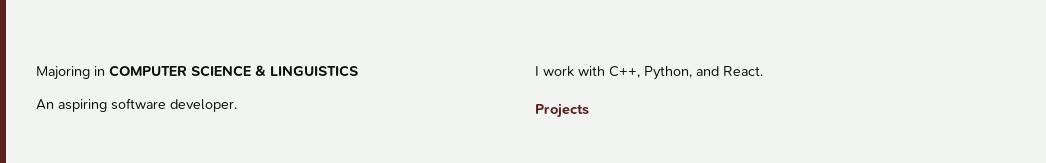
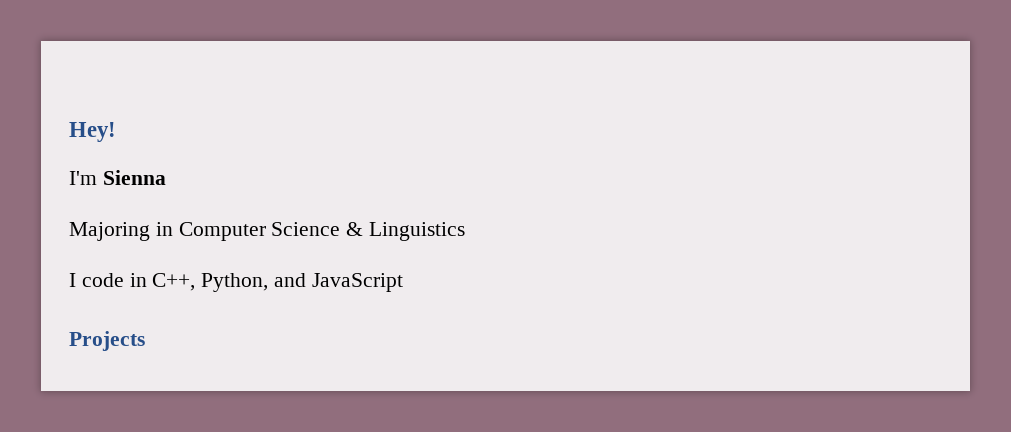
- Majoring in COMPUTER SCIENCE & LINGUISTICS
- An aspiring software developer.
+ Hey!
+ I'm Sienna
+ Majoring in Computer Science & Linguistics
- I work with C++, Python, and React.
+ I code in C++, Python, and JavaScript

